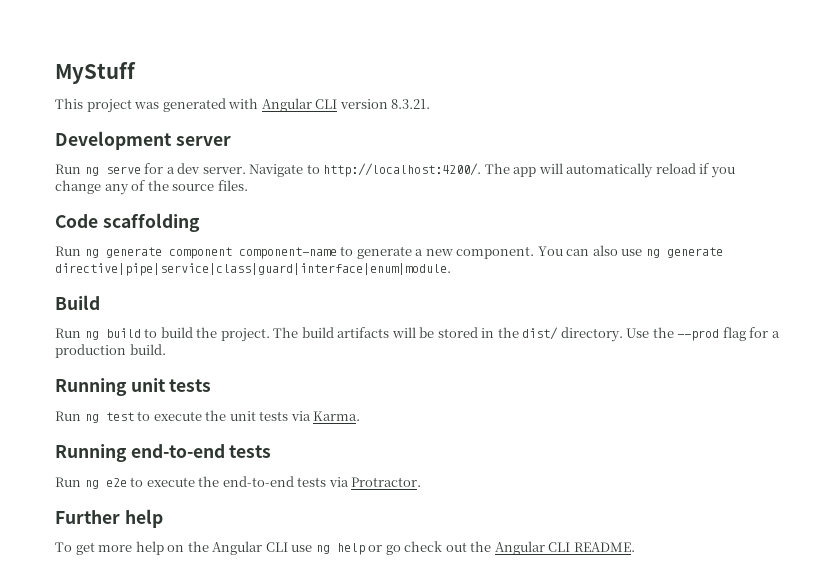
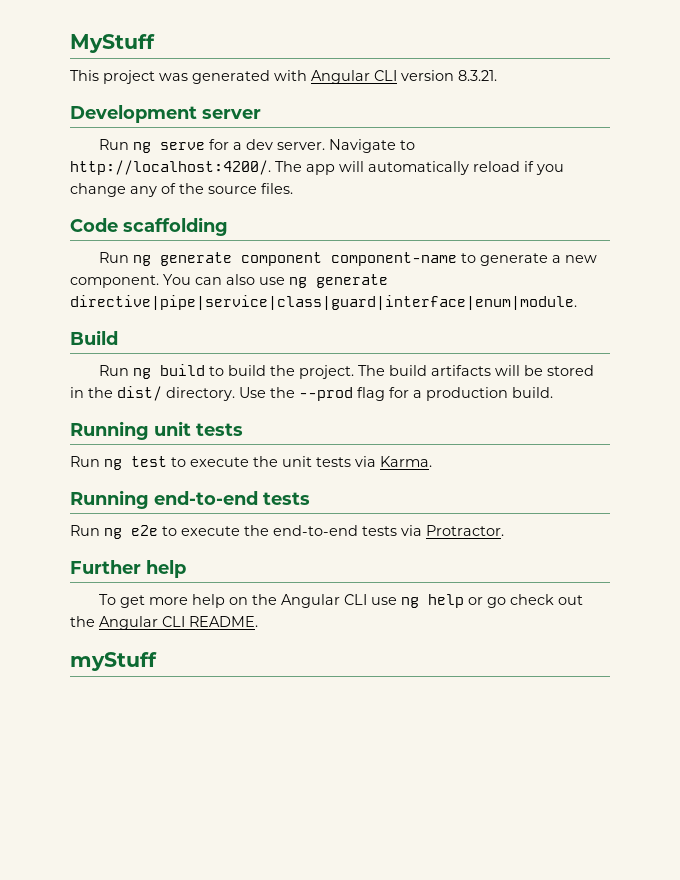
+ myStuff

